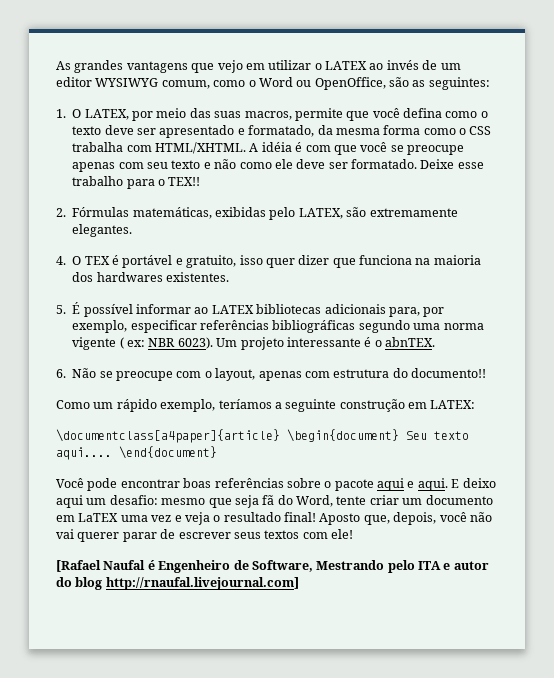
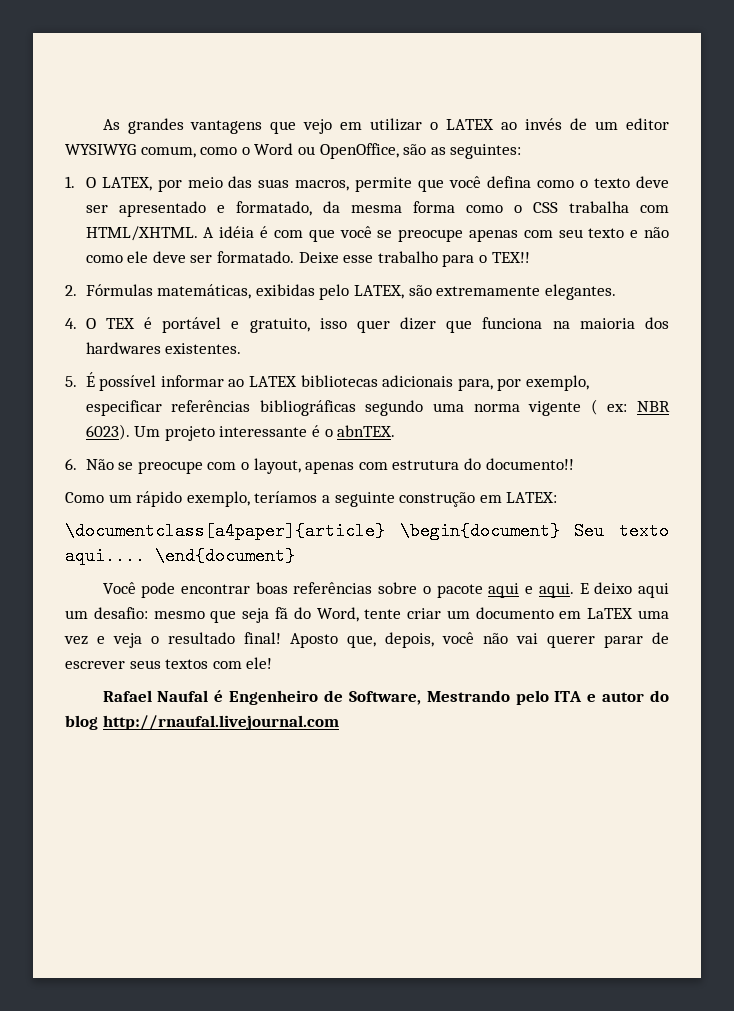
- [Rafael Naufal é Engenheiro de Software, Mestrando pelo ITA e autor do blog http://rnaufal.livejournal.com]
+ Rafael Naufal é Engenheiro de Software, Mestrando pelo ITA e autor do blog http://rnaufal.livejournal.com

